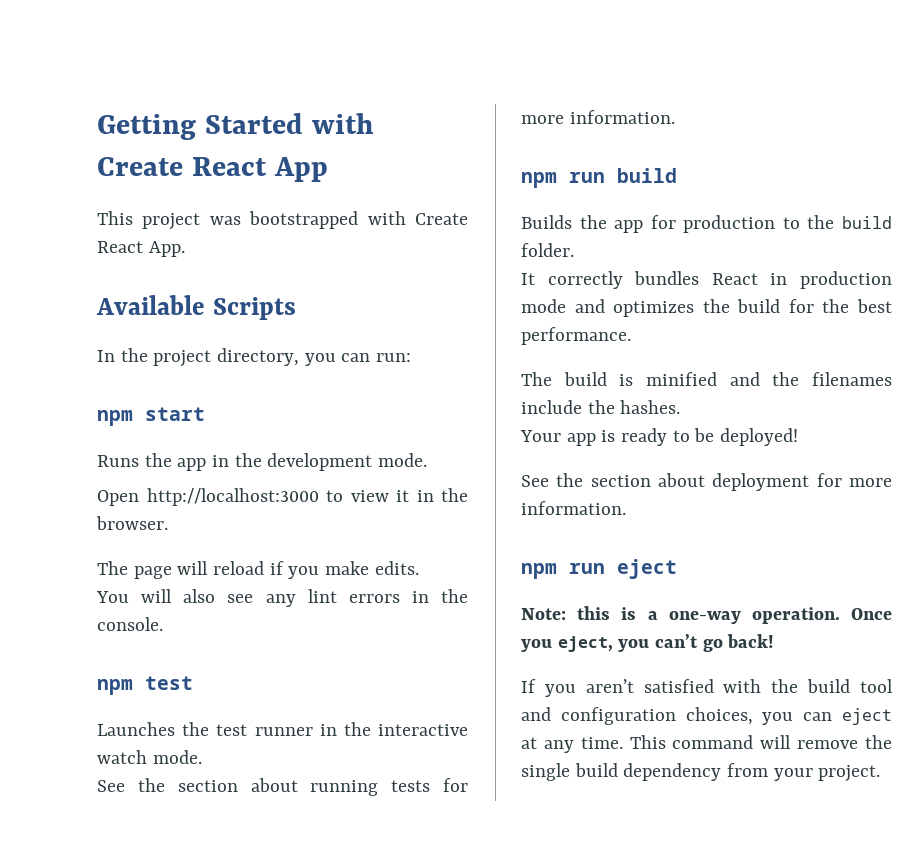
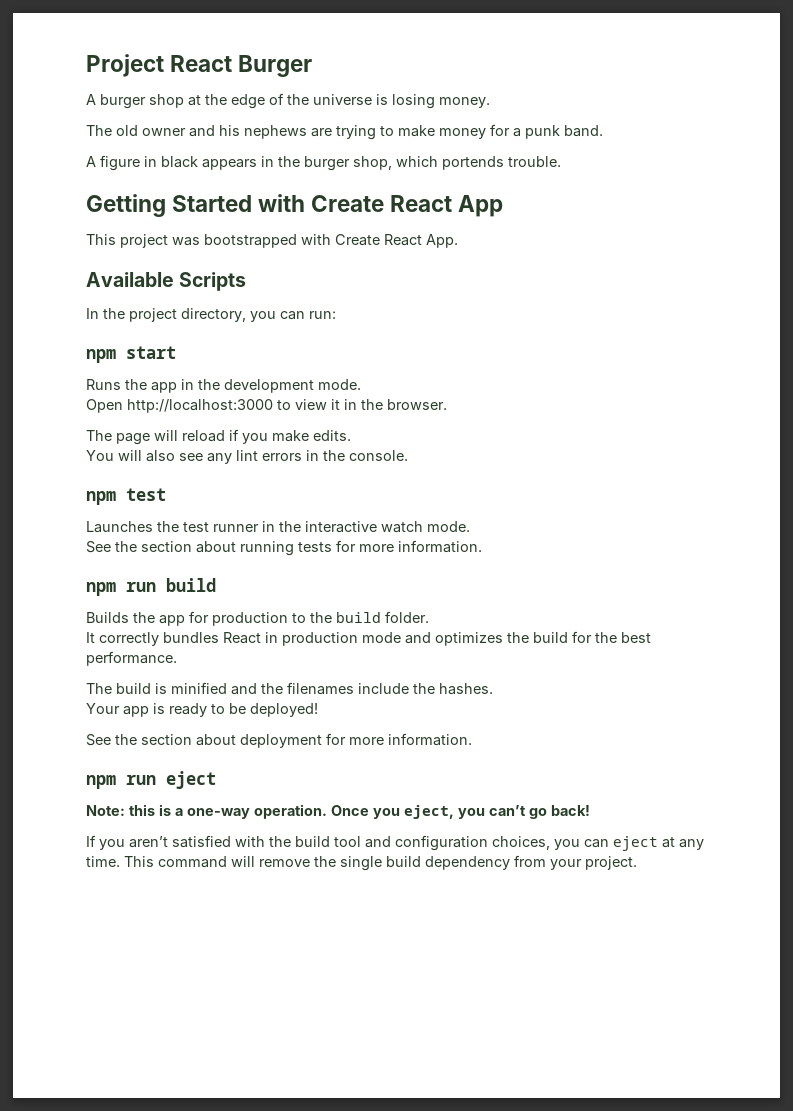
+ Project React Burger
+ A burger shop at the edge of the universe is losing money.
+ The old owner and his nephews are trying to make money for a punk band.
+ A figure in black appears in the burger shop, which portends trouble.

